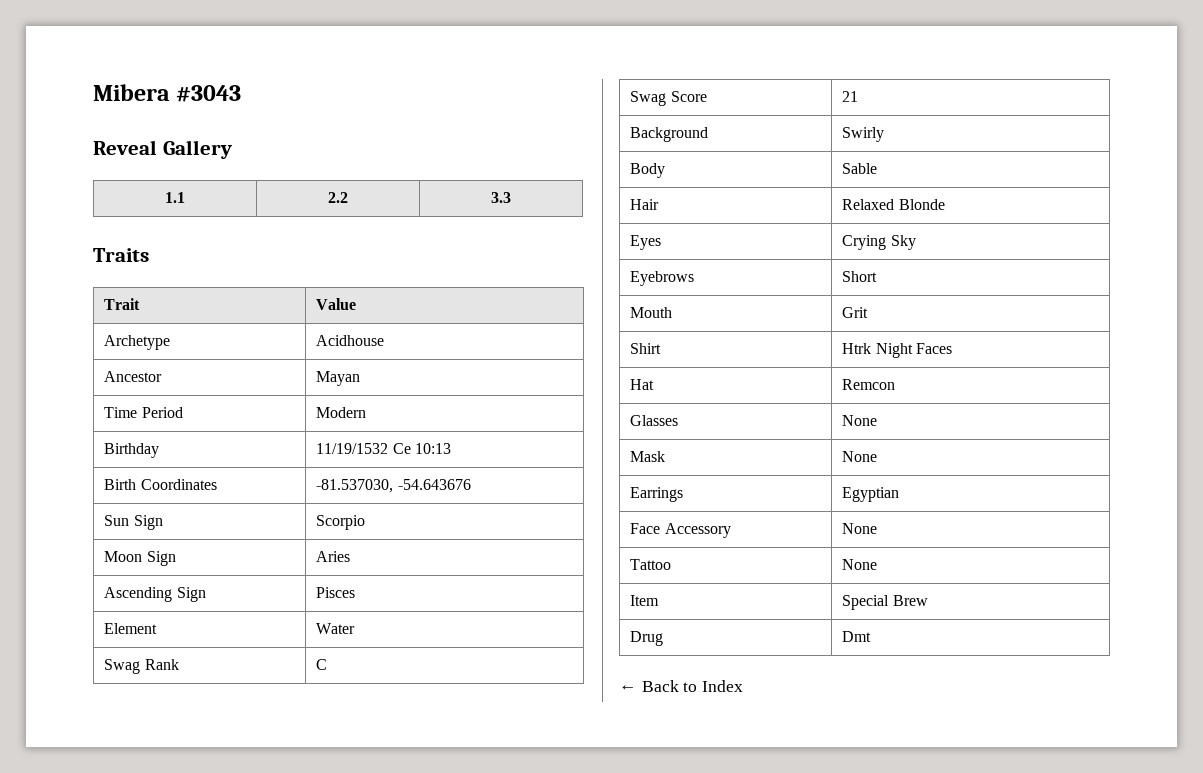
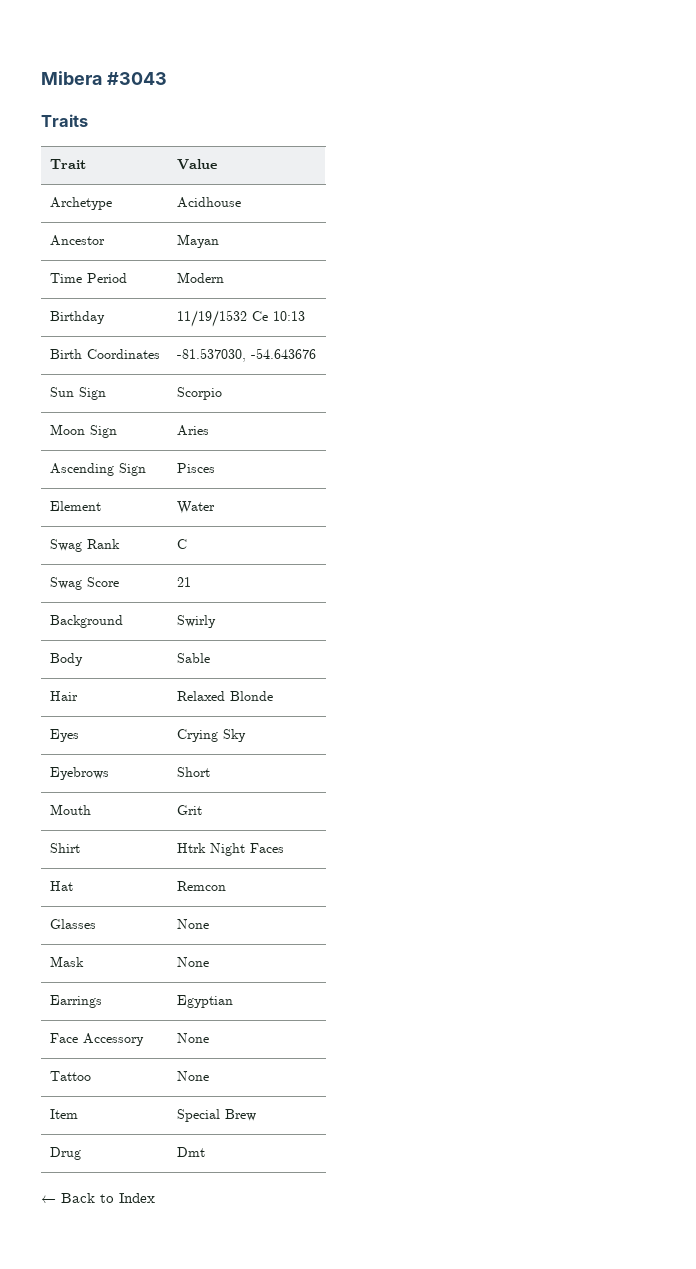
- Reveal Gallery
- 1.1 | 2.2 | 3.3

